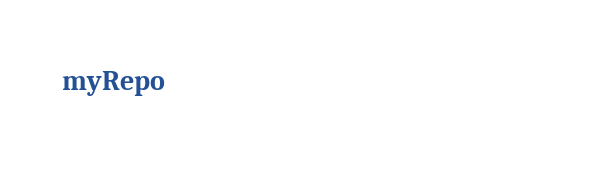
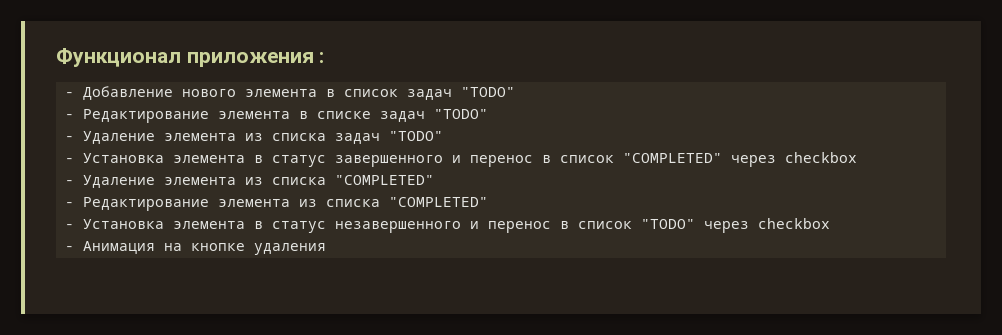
- myRepo
+ Функционал приложения :
+ - Добавление нового элемента в список задач "TODO"
+ - Редактирование элемента в списке задач "TODO"
+ - Удаление элемента из списка задач "TODO"
+ - Установка элемента в статус завершенного и перенос в список "COMPLETED" через checkbox
+ - Удаление элемента из списка "COMPLETED"
+ - Редактирование элемента из списка "COMPLETED"
+ - Установка элемента в статус незавершенного и перенос в список "TODO" через checkbox
+ - Анимация на кнопке удаления

